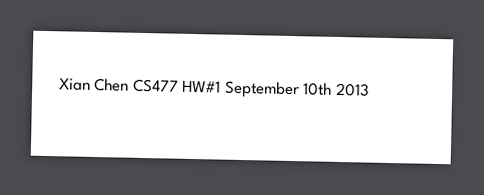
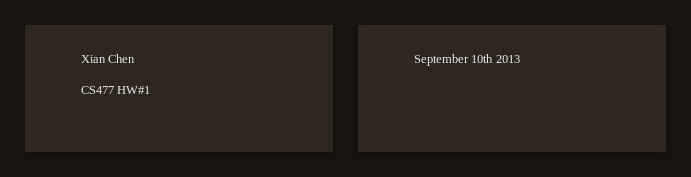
- Xian Chen CS477 HW#1 September 10th 2013
+ Xian Chen
+ CS477 HW#1
+ September 10th 2013

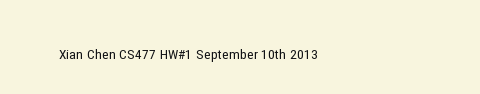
- Xian Chen
- CS477 HW#1
- September 10th 2013
+ Xian Chen CS477 HW#1 September 10th 2013

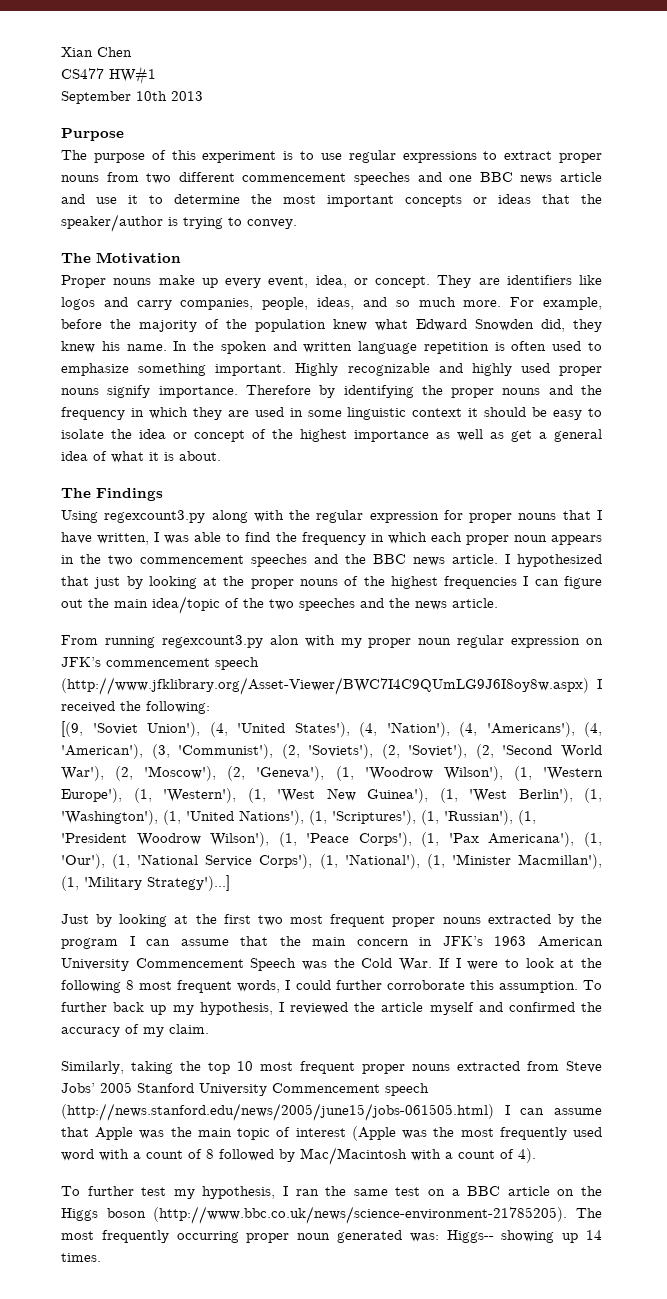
- Xian Chen CS477 HW#1 September 10th 2013
+ Xian Chen
+ CS477 HW#1
+ September 10th 2013
+ Purpose
+ The purpose of this experiment is to use regular expressions to extract proper nouns from two different commencement speeches and one BBC news article and use it to determine the most important concepts or ideas that the speaker/author is trying to convey.
+ The Motivation
+ Proper nouns make up every event, idea, or concept. They are identifiers like logos and carry companies, people, ideas, and so much more. For example, before the majority of the population knew what Edward Snowden did, they knew his name. In the spoken and written language repetition is often used to emphasize something important. Highly recognizable and highly used proper nouns signify importance. Therefore by identifying the proper nouns and the frequency in which they are used in some linguistic context it should be easy to isolate the idea or concept of the highest importance as well as get a general idea of what it is about.
+ The Findings
+ Using regexcount3.py along with the regular expression for proper nouns that I have written, I was able to find the frequency in which each proper noun appears in the two commencement speeches and the BBC news article. I hypothesized that just by looking at the proper nouns of the highest frequencies I can figure out the main idea/topic of the two speeches and the news article.
+ From running regexcount3.py alon with my proper noun regular expression on JFK’s commencement speech (http://www.jfklibrary.org/Asset-Viewer/BWC7I4C9QUmLG9J6I8oy8w.aspx) I received the following:
+ [(9, 'Soviet Union'), (4, 'United States'), (4, 'Nation'), (4, 'Americans'), (4, 'American'), (3, 'Communist'), (2, 'Soviets'), (2, 'Soviet'), (2, 'Second World War'), (2, 'Moscow'), (2, 'Geneva'), (1, 'Woodrow Wilson'), (1, 'Western Europe'), (1, 'Western'), (1, 'West New Guinea'), (1, 'West Berlin'), (1, 'Washington'), (1, 'United Nations'), (1, 'Scriptures'), (1, 'Russian'), (1, 'President Woodrow Wilson'), (1, 'Peace Corps'), (1, 'Pax Americana'), (1, 'Our'), (1, 'National Service Corps'), (1, 'National'), (1, 'Minister Macmillan'), (1, 'Military Strategy')...]
+ Just by looking at the first two most frequent proper nouns extracted by the program I can assume that the main concern in JFK’s 1963 American University Commencement Speech was the Cold War. If I were to look at the following 8 most frequent words, I could further corroborate this assumption. To further back up my hypothesis, I reviewed the article myself and confirmed the accuracy of my claim.
+ Similarly, taking the top 10 most frequent proper nouns extracted from Steve Jobs’ 2005 Stanford University Commencement speech (http://news.stanford.edu/news/2005/june15/jobs-061505.html) I can assume that Apple was the main topic of interest (Apple was the most frequently used word with a count of 8 followed by Mac/Macintosh with a count of 4).
+ To further test my hypothesis, I ran the same test on a BBC article on the Higgs boson (http://www.bbc.co.uk/news/science-environment-21785205). The most frequently occurring proper noun generated was: Higgs-- showing up 14 times.

